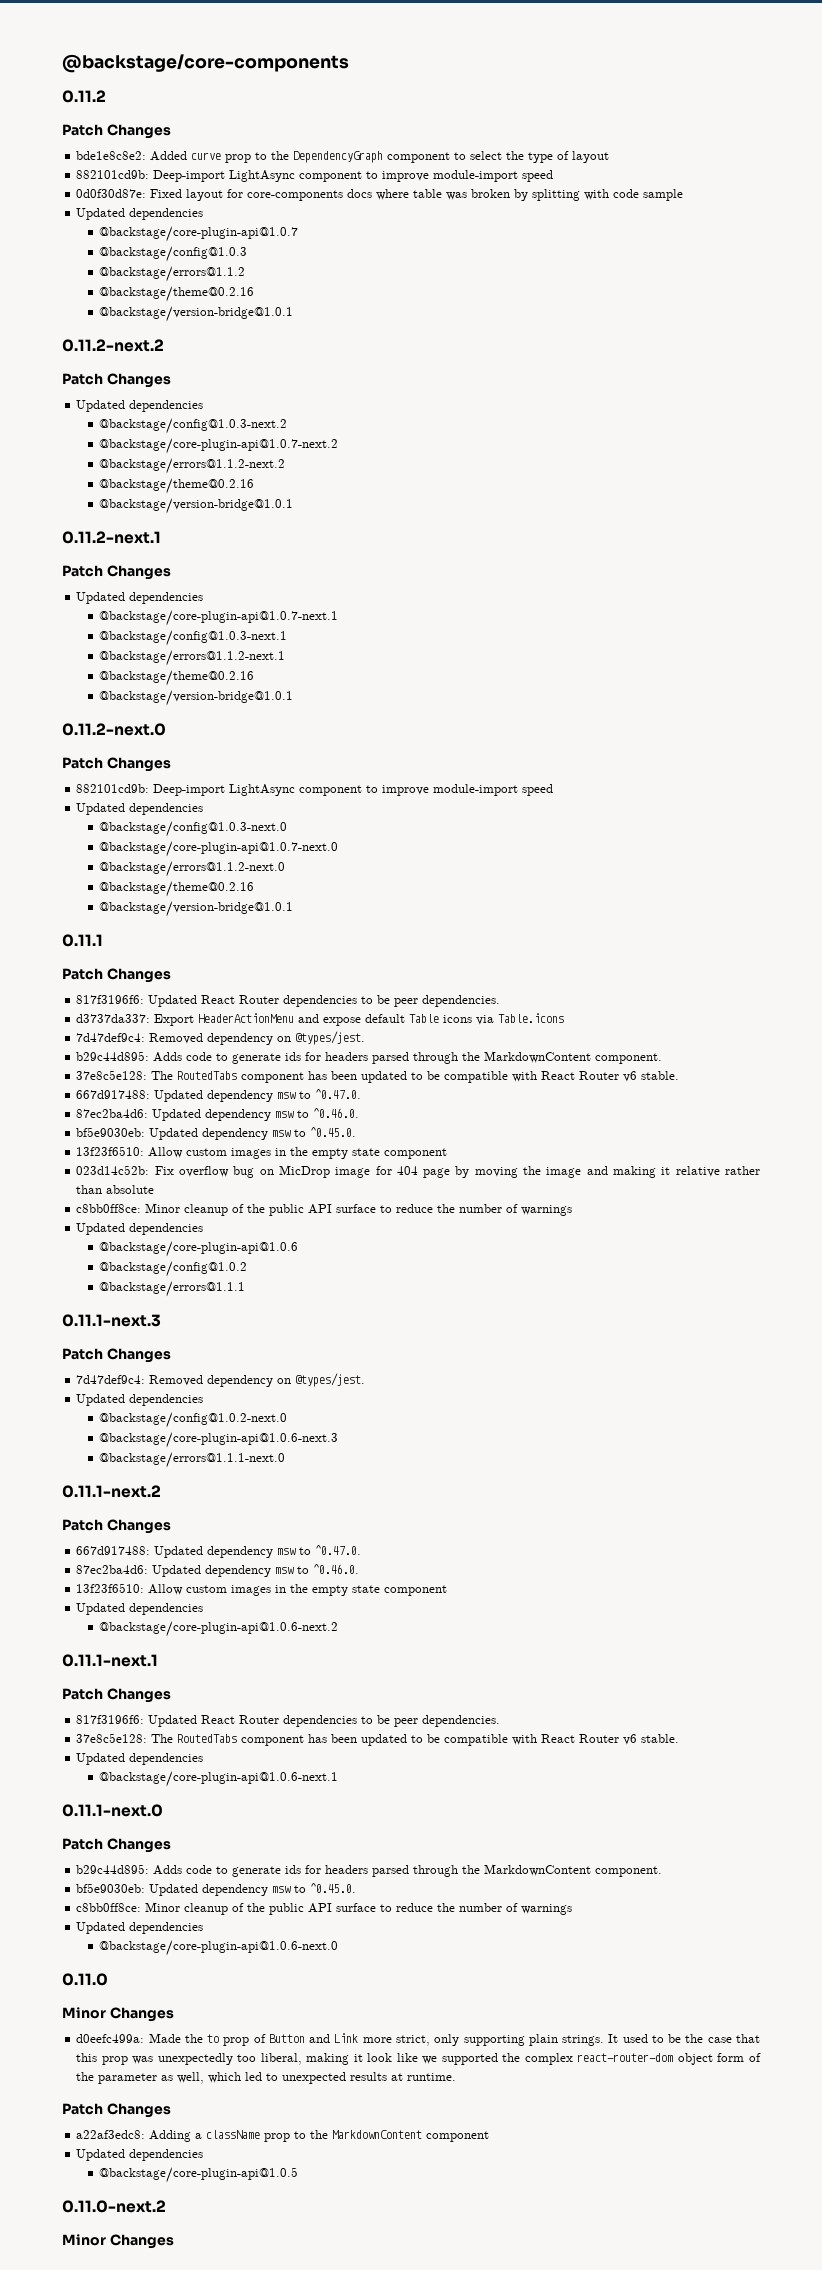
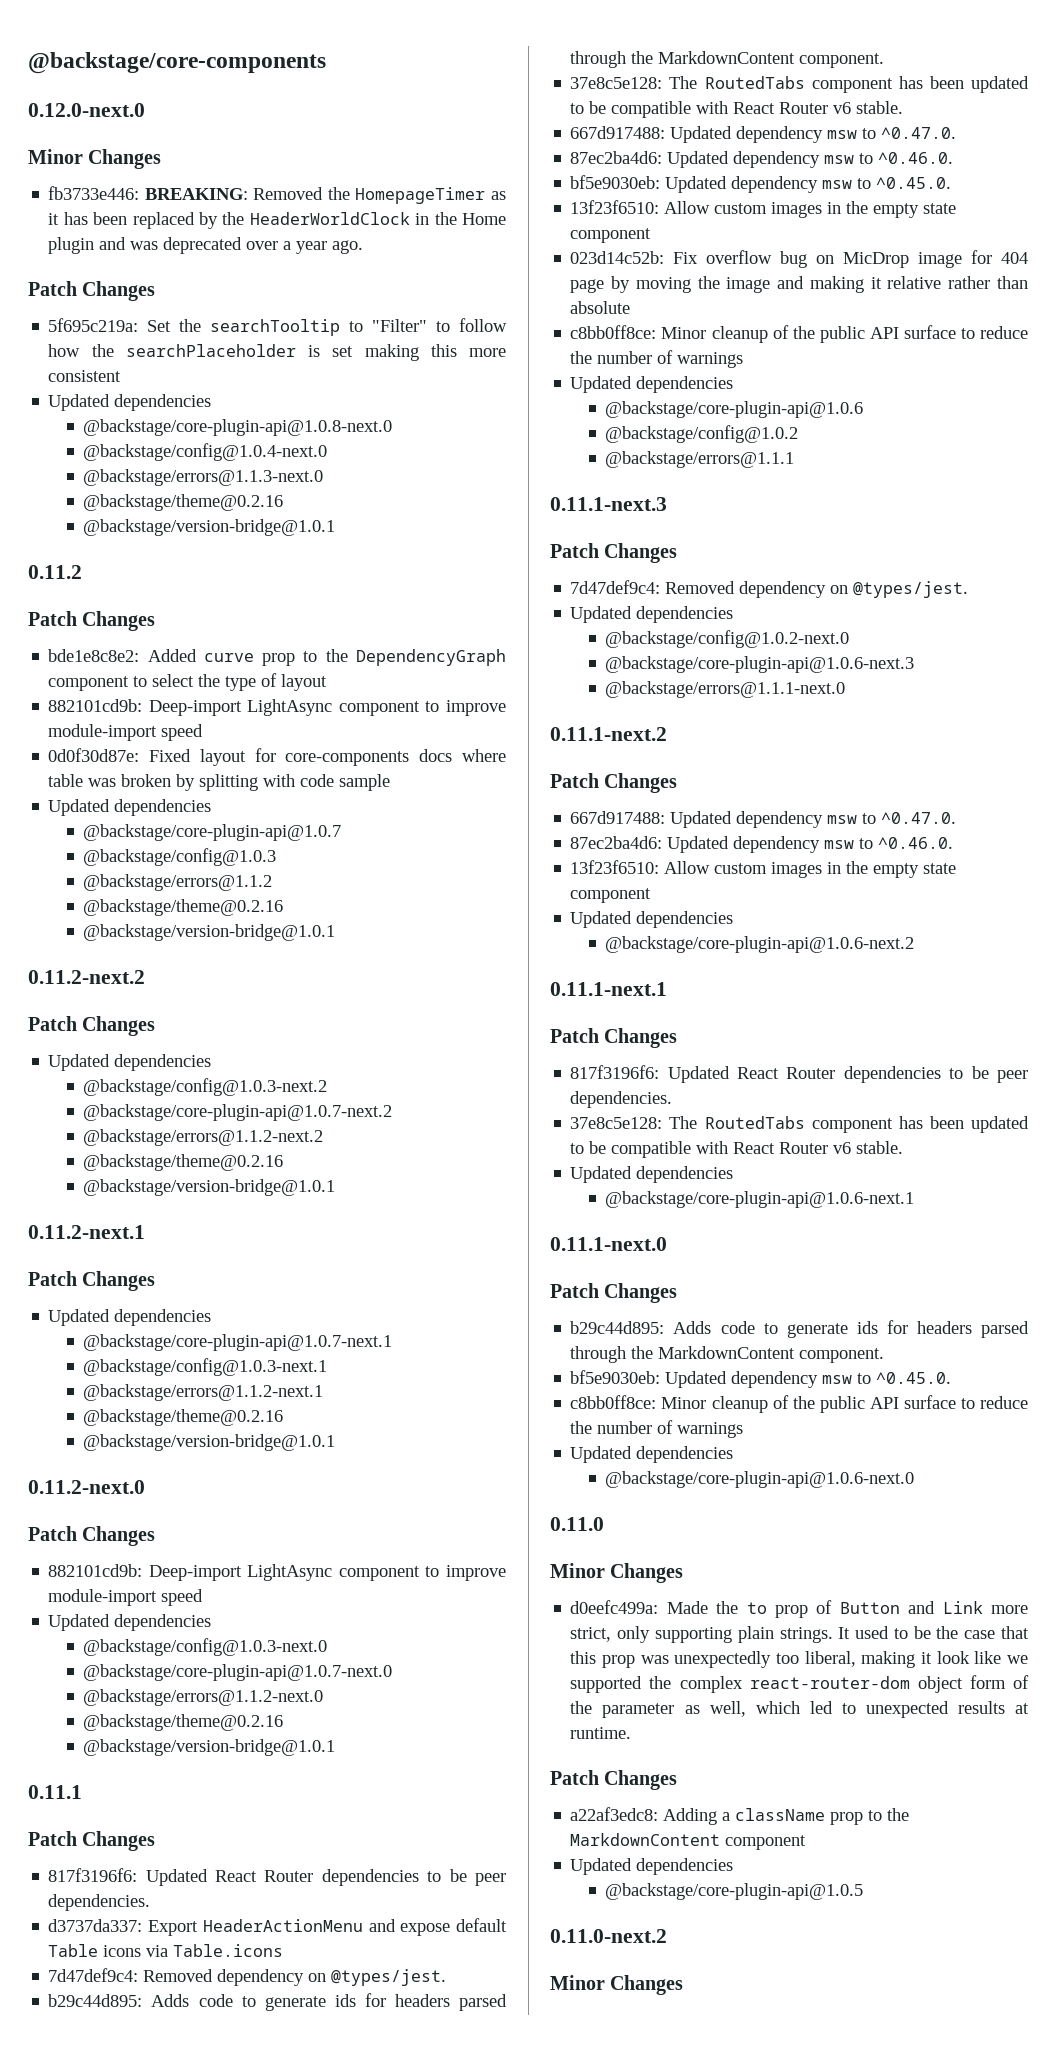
+ 0.12.0-next.0
+ Minor Changes
+ fb3733e446: BREAKING: Removed the HomepageTimer as it has been replaced by the HeaderWorldClock in the Home plugin and was deprecated over a year ago.
+ Patch Changes
+ 5f695c219a: Set the searchTooltip to "Filter" to follow how the searchPlaceholder is set making this more consistent
+ Updated dependencies
+ @backstage/core-plugin-api@1.0.8-next.0
+ @backstage/config@1.0.4-next.0
+ @backstage/errors@1.1.3-next.0
+ @backstage/theme@0.2.16
+ @backstage/version-bridge@1.0.1

